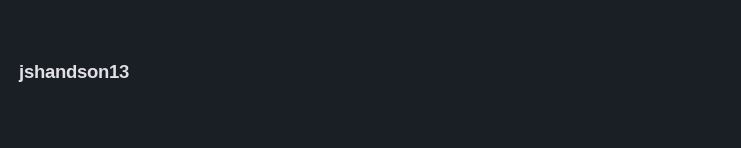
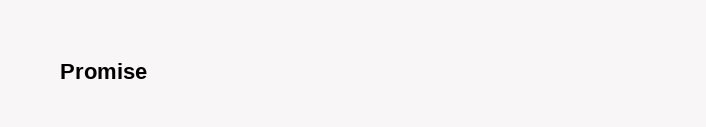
- jshandson13
+ Promise

